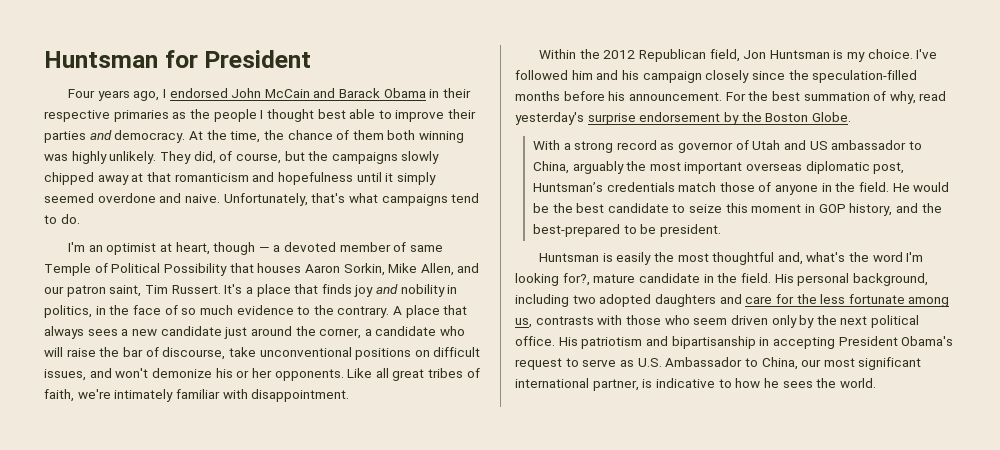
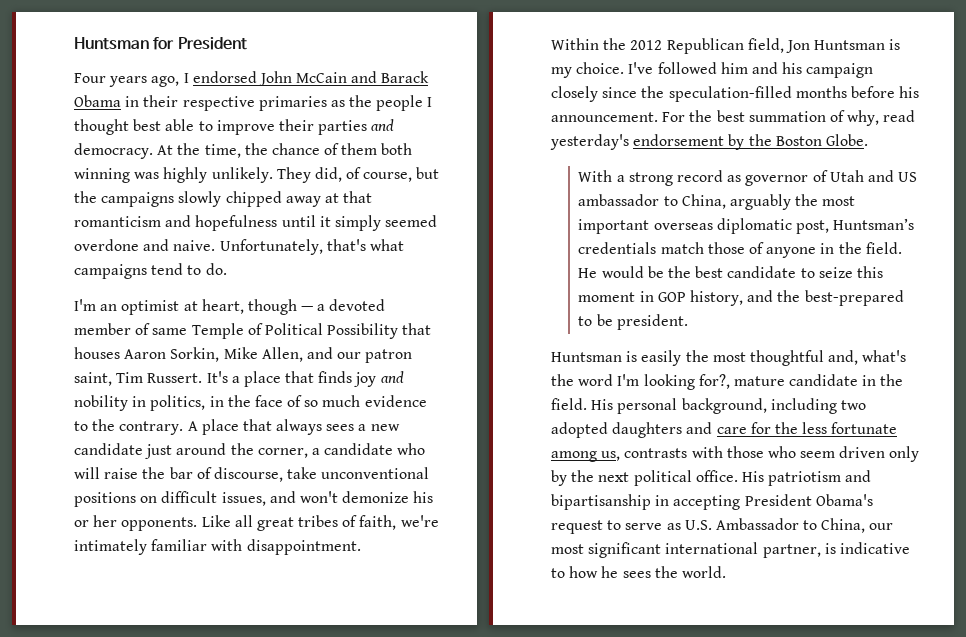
- For the best summation of why, read yesterday's surprise endorsement by the Boston Globe.
+ For the best summation of why, read yesterday's endorsement by the Boston Globe.

